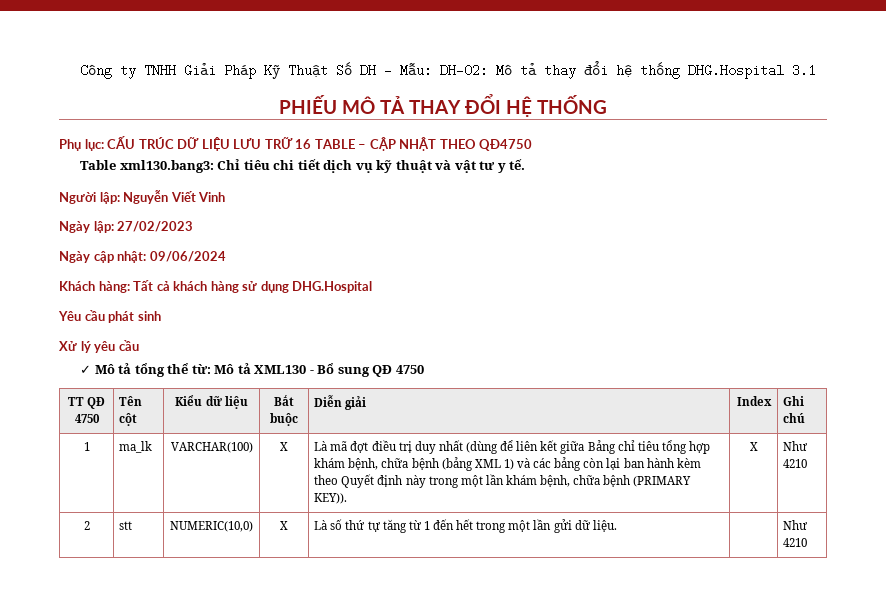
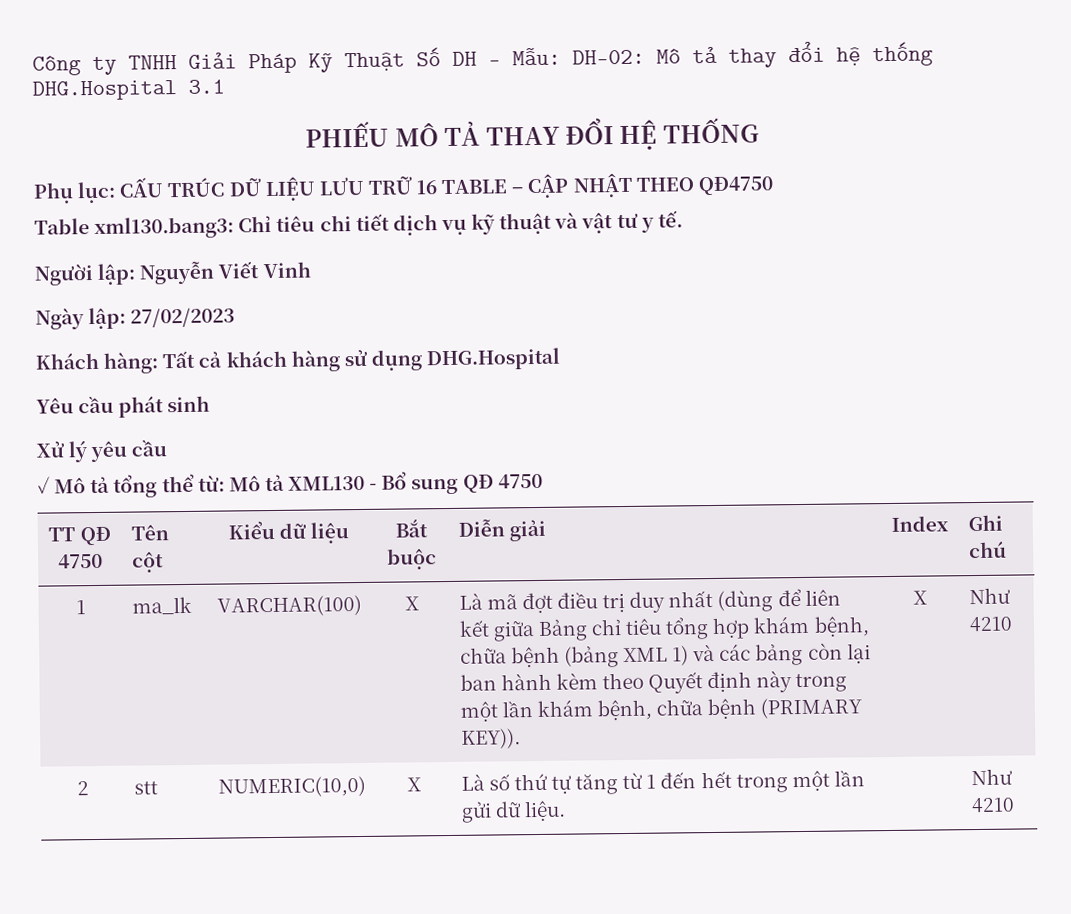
- Ngày cập nhật: 09/06/2024

